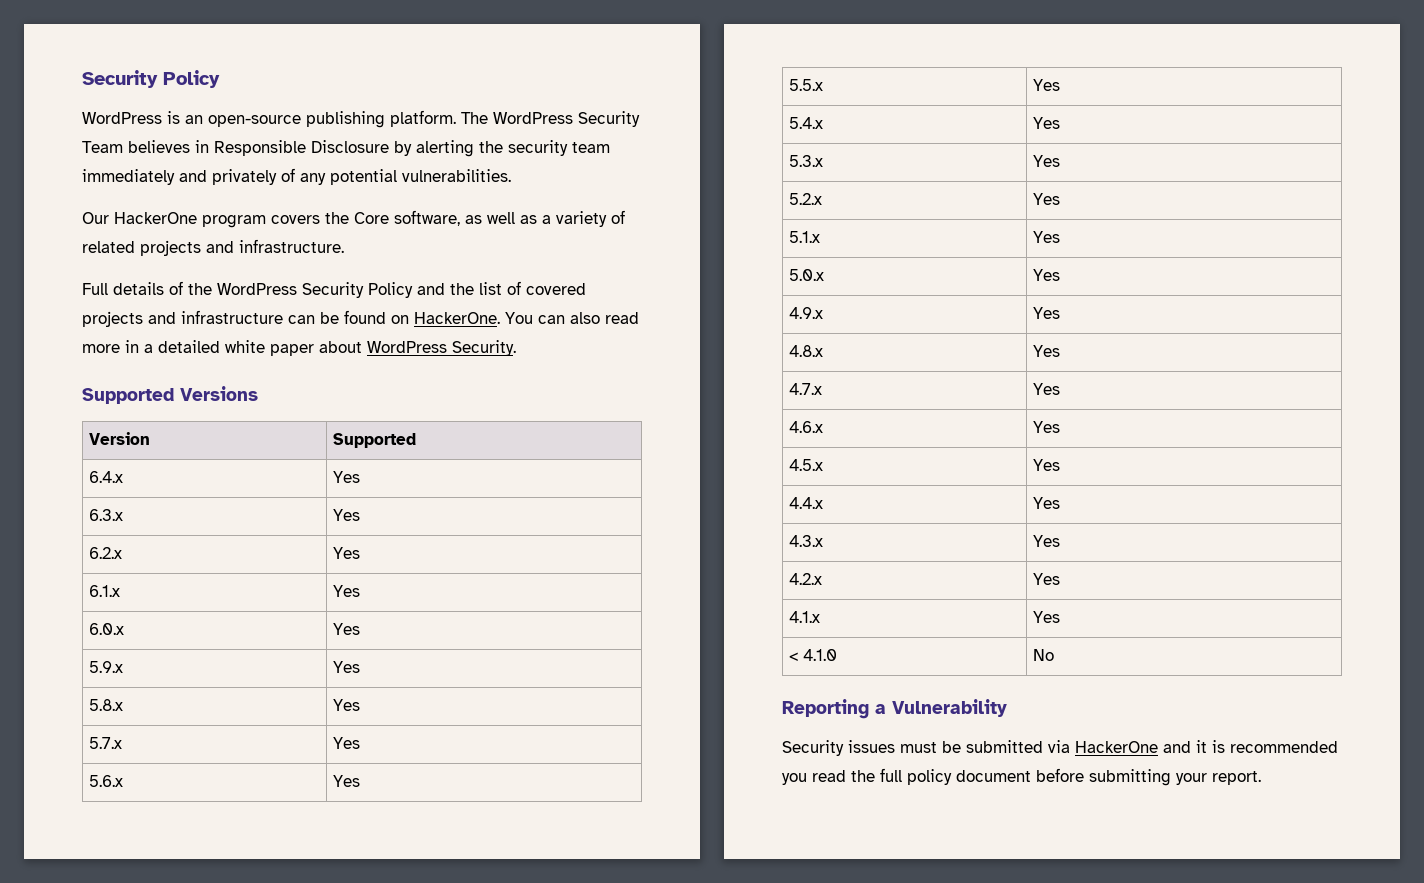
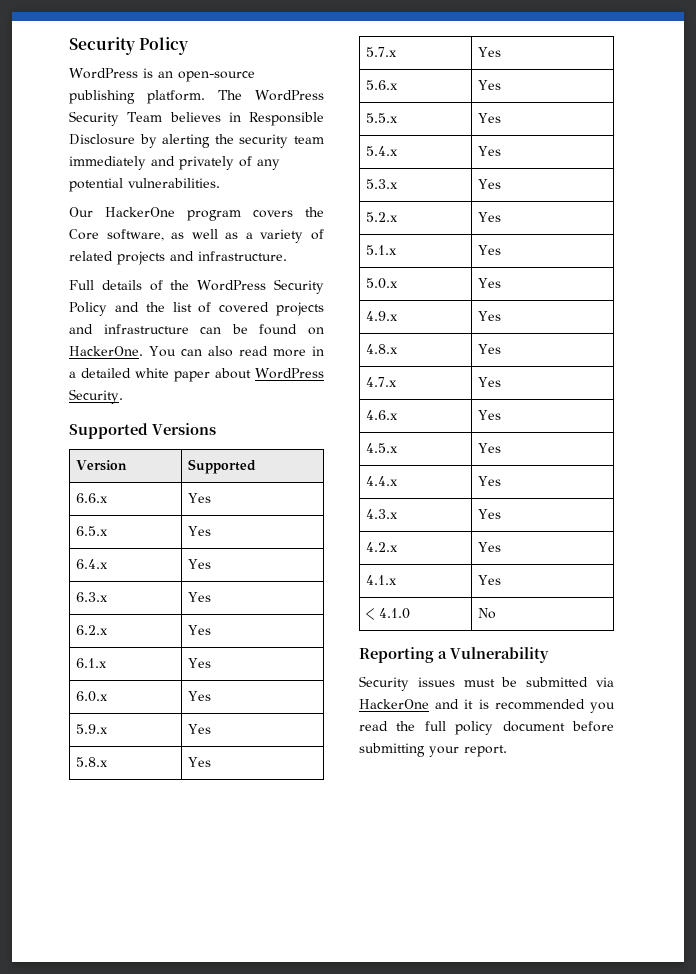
+ 6.6.x | Yes
+ 6.5.x | Yes

